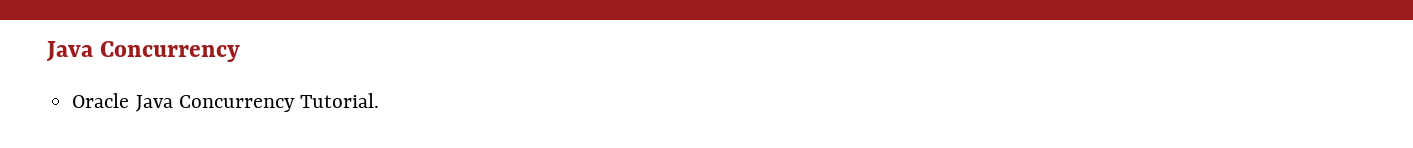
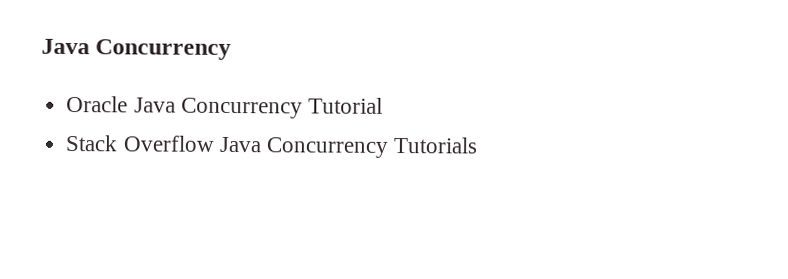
- Oracle Java Concurrency Tutorial.
+ Oracle Java Concurrency Tutorial
+ Stack Overflow Java Concurrency Tutorials

